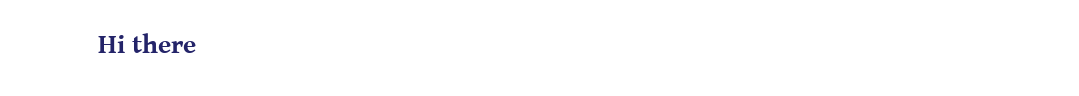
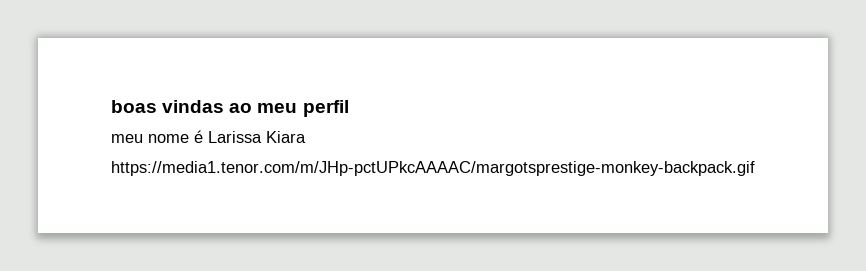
- Hi there
+ boas vindas ao meu perfil
+ meu nome é Larissa Kiara
+ https://media1.tenor.com/m/JHp-pctUPkcAAAAC/margotsprestige-monkey-backpack.gif

